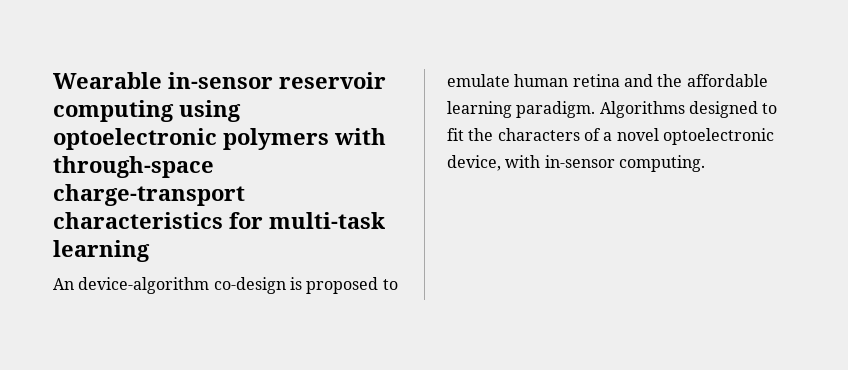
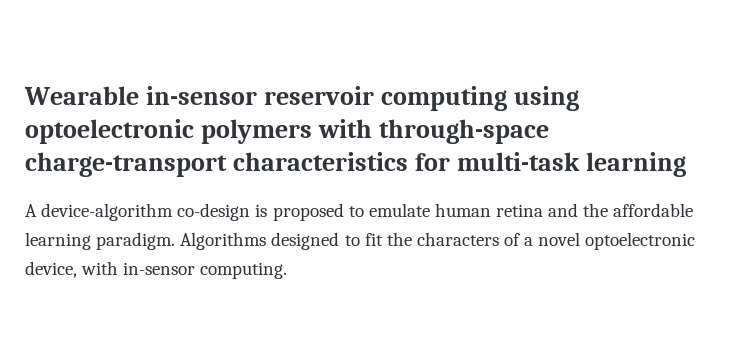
- An device-algorithm co-design is proposed to emulate human retina and the affordable learning paradigm.
+ A device-algorithm co-design is proposed to emulate human retina and the affordable learning paradigm.

